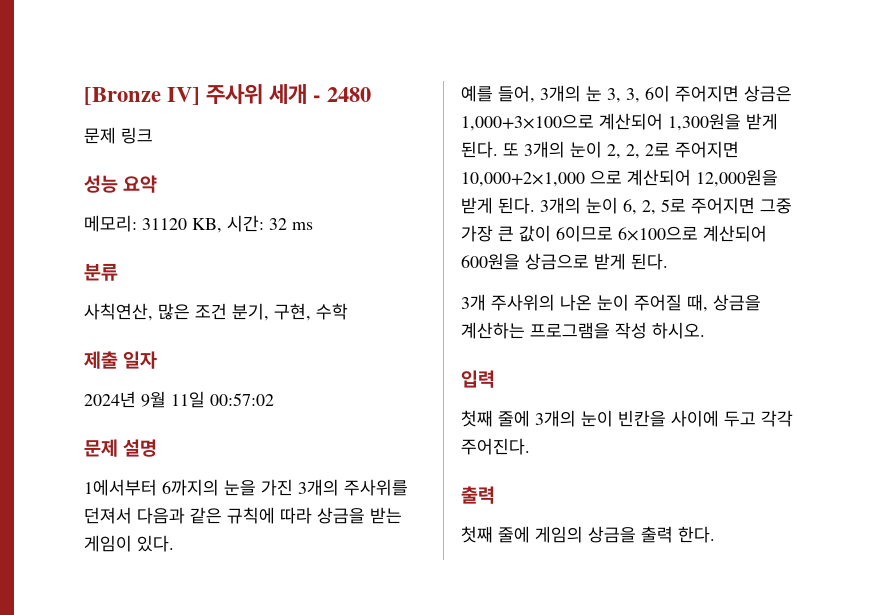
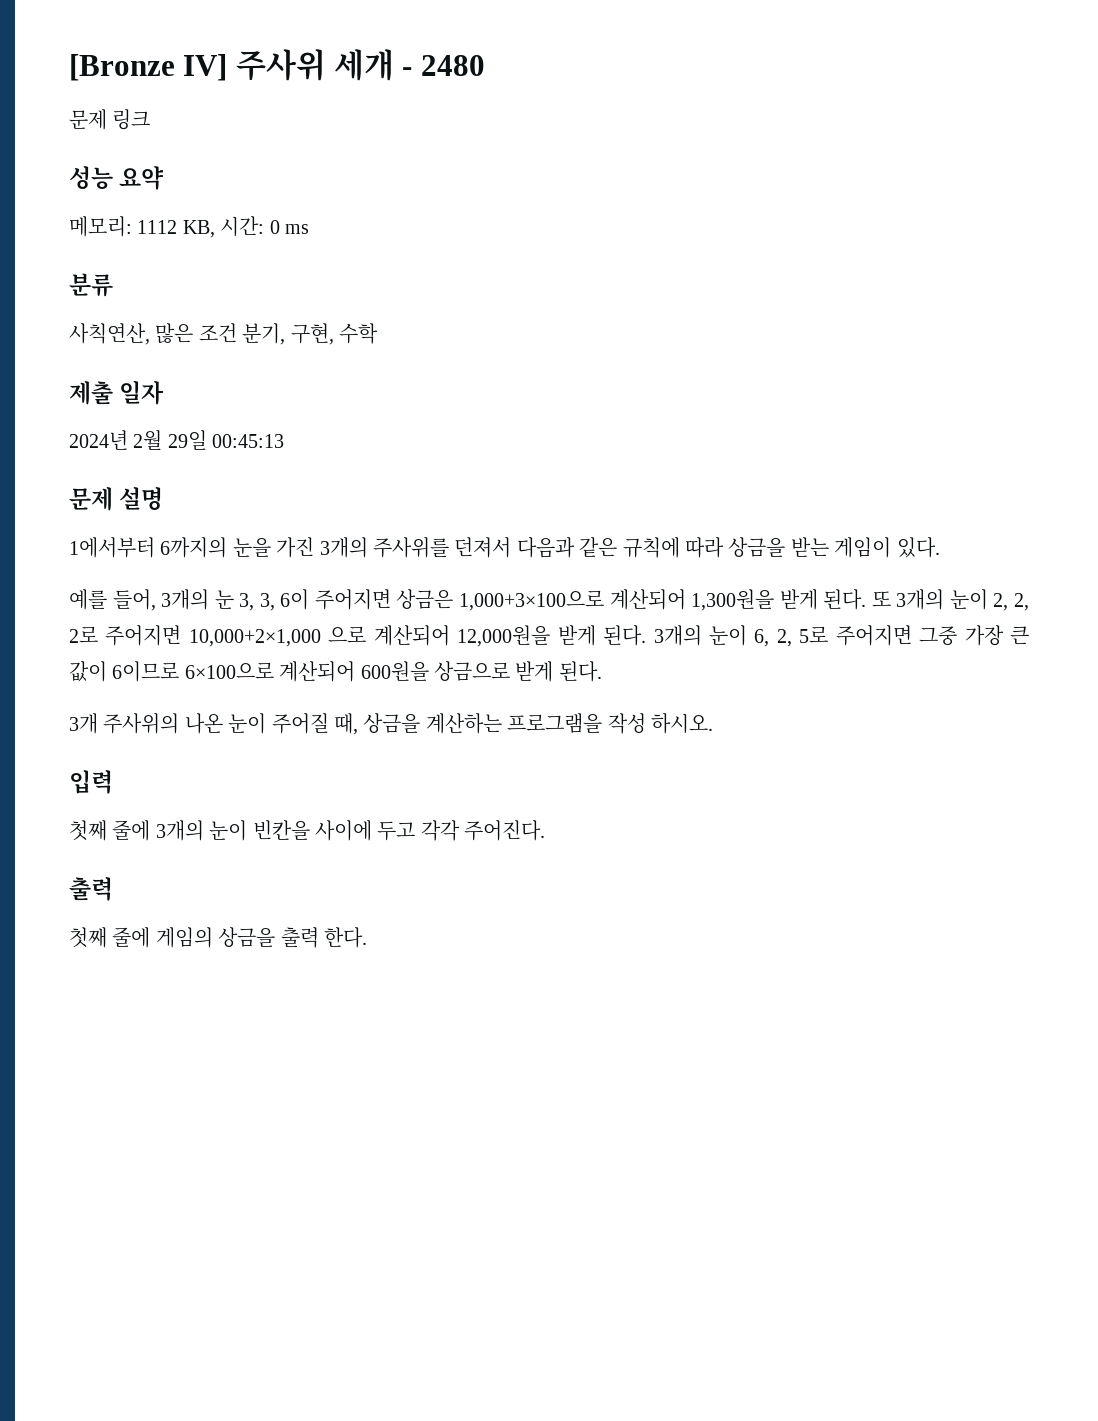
- 메모리: 31120 KB, 시간: 32 ms
+ 메모리: 1112 KB, 시간: 0 ms
- 2024년 9월 11일 00:57:02
+ 2024년 2월 29일 00:45:13

